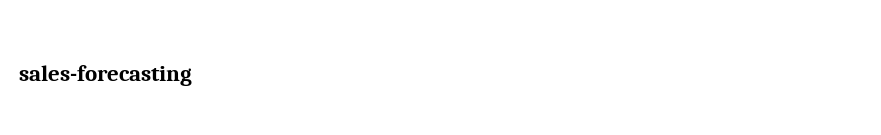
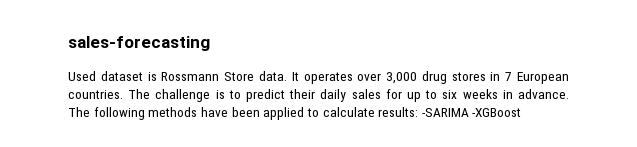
+ Used dataset is Rossmann Store data. It operates over 3,000 drug stores in 7 European countries. The challenge is to predict their daily sales for up to six weeks in advance. The following methods have been applied to calculate results: -SARIMA -XGBoost

